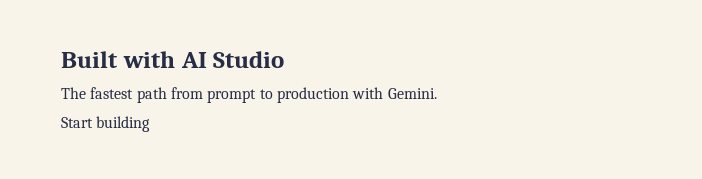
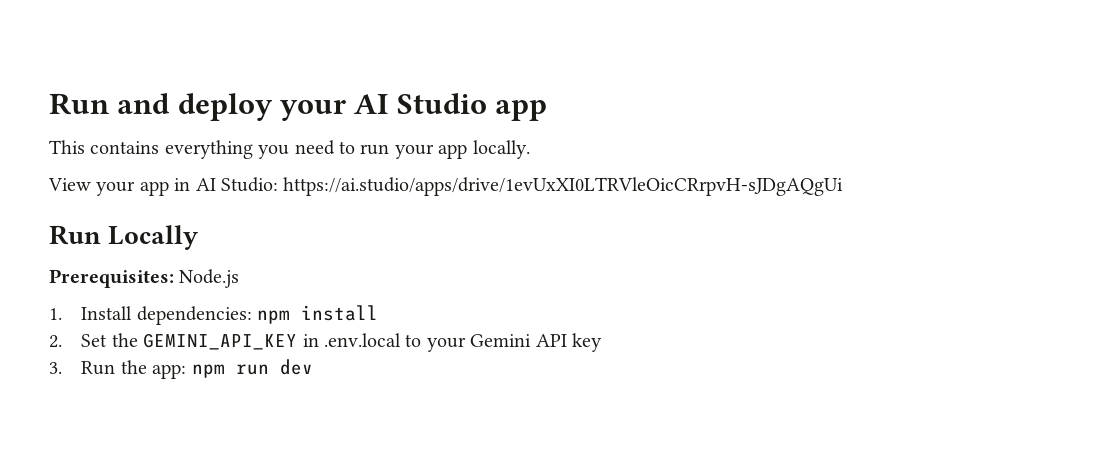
- Built with AI Studio
- The fastest path from prompt to production with Gemini.
- Start building
+ Run and deploy your AI Studio app
+ This contains everything you need to run your app locally.
+ View your app in AI Studio: https://ai.studio/apps/drive/1evUxXI0LTRVleOicCRrpvH-sJDgAQgUi
+ Run Locally
+ Prerequisites: Node.js
+ 1. Install dependencies: npm install
+ 2. Set the GEMINI_API_KEY in .env.local to your Gemini API key
+ 3. Run the app: npm run dev

